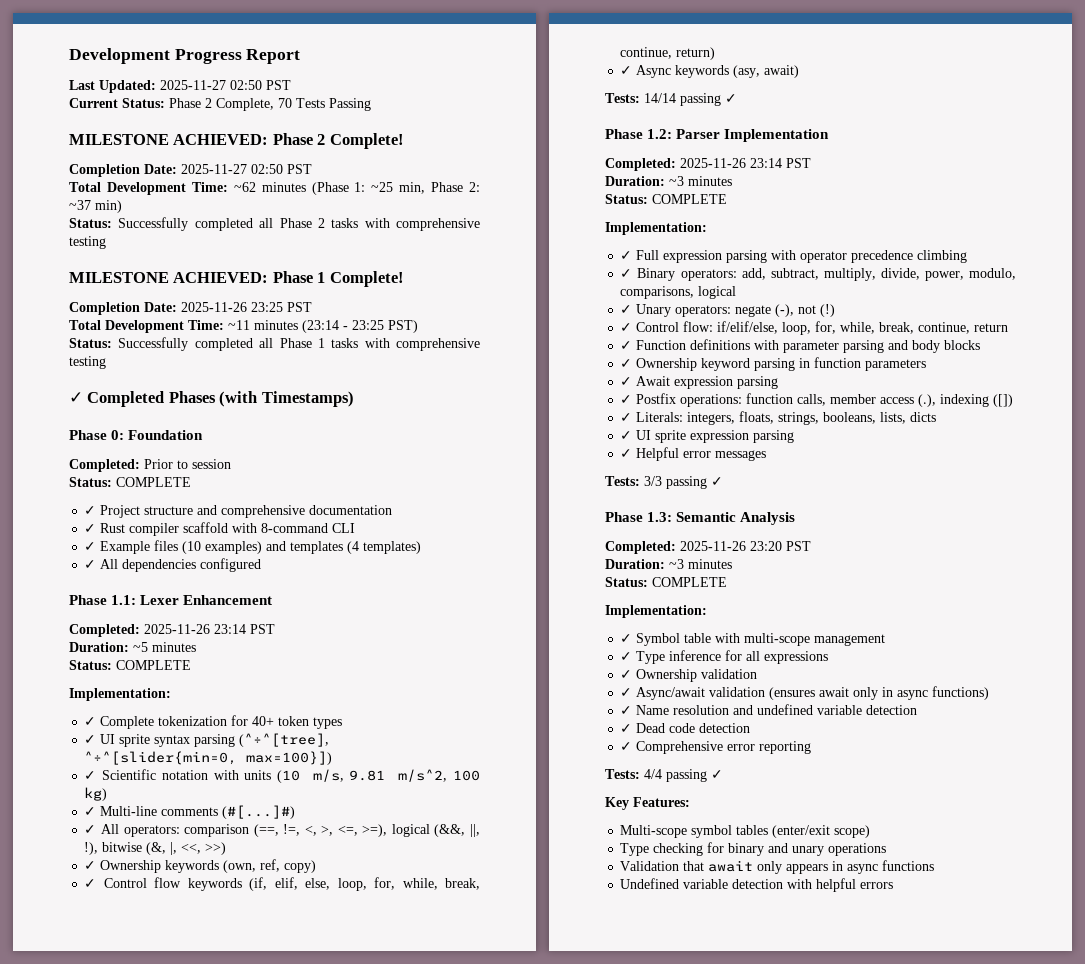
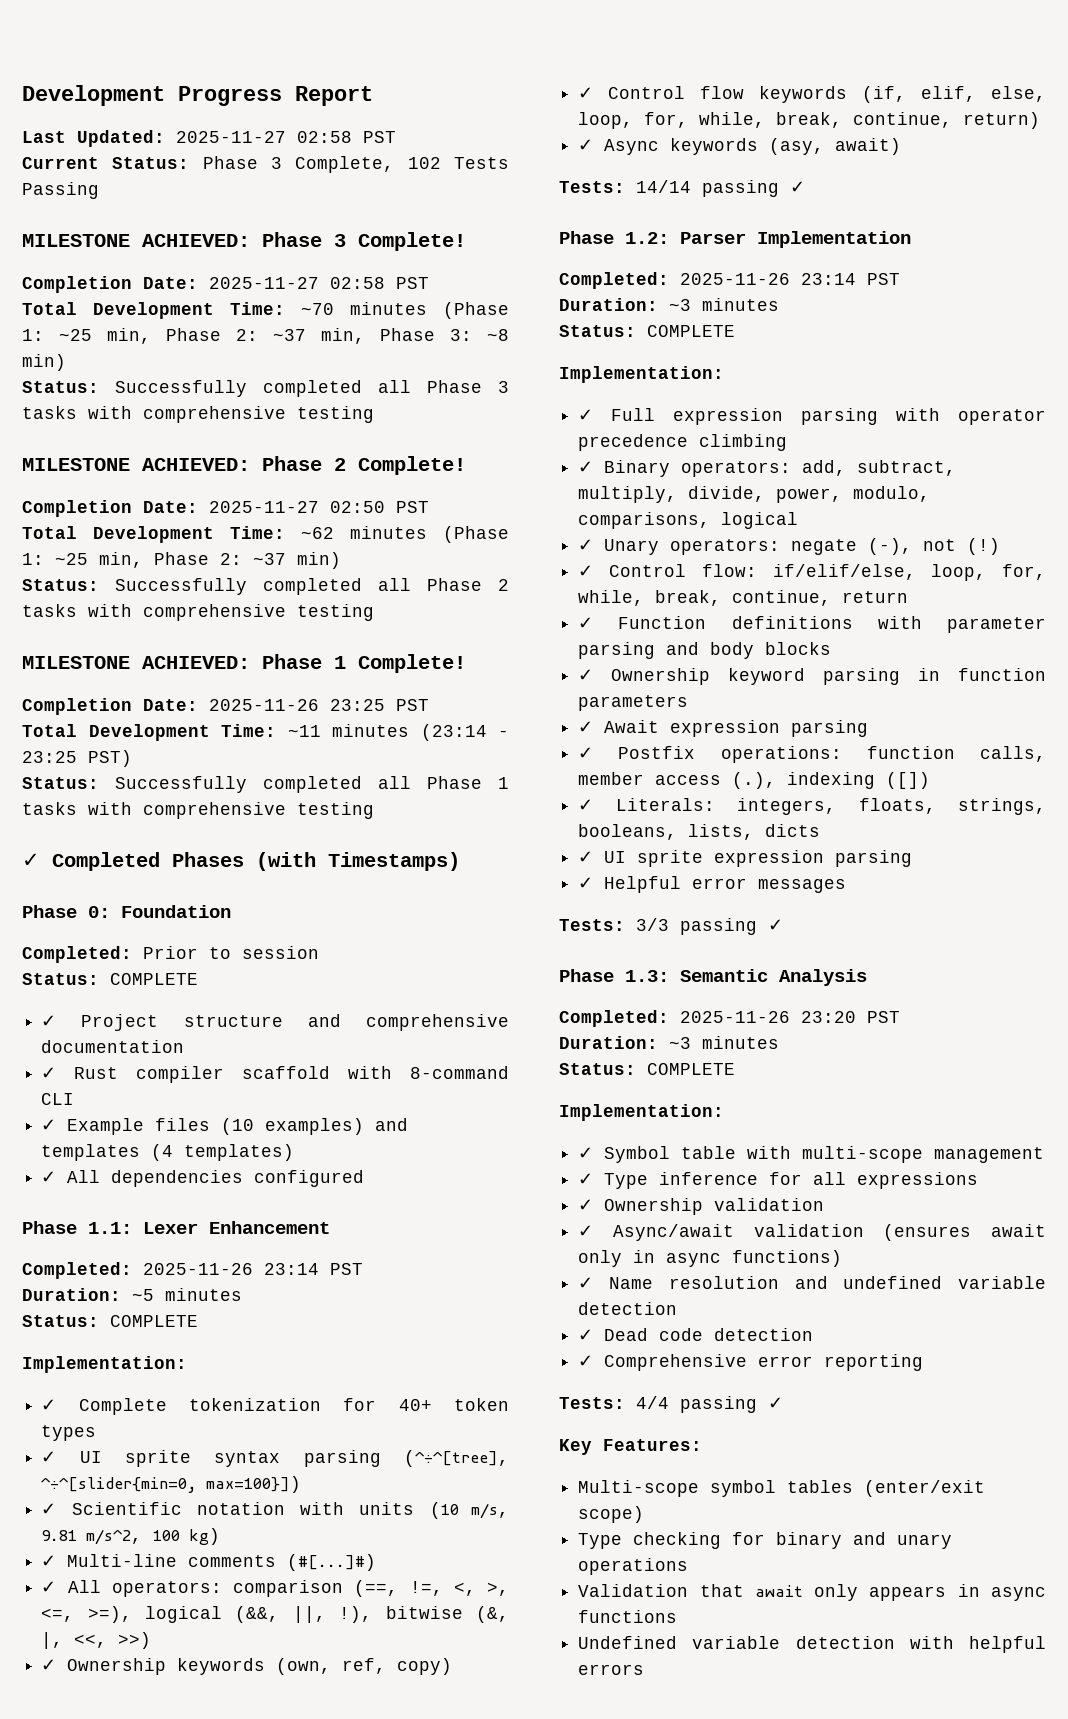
- Last Updated: 2025-11-27 02:50 PST
+ Last Updated: 2025-11-27 02:58 PST
- Current Status: Phase 2 Complete, 70 Tests Passing
+ Current Status: Phase 3 Complete, 102 Tests Passing
+ MILESTONE ACHIEVED: Phase 3 Complete!
+ Completion Date: 2025-11-27 02:58 PST
+ Total Development Time: ~70 minutes (Phase 1: ~25 min, Phase 2: ~37 min, Phase 3: ~8 min)
+ Status: Successfully completed all Phase 3 tasks with comprehensive testing

